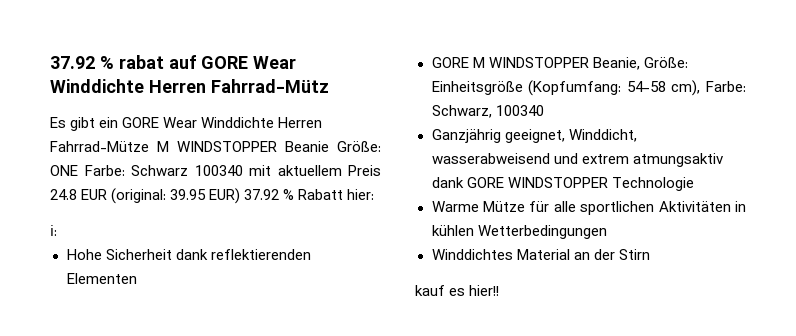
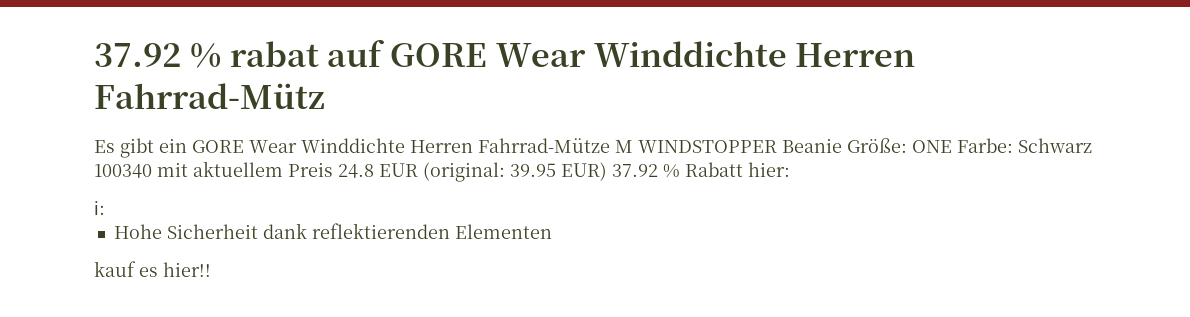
- GORE M WINDSTOPPER Beanie, Größe: Einheitsgröße (Kopfumfang: 54-58 cm), Farbe: Schwarz, 100340
- Ganzjährig geeignet, Winddicht, wasserabweisend und extrem atmungsaktiv dank GORE WINDSTOPPER Technologie
- Warme Mütze für alle sportlichen Aktivitäten in kühlen Wetterbedingungen
- Winddichtes Material an der Stirn

